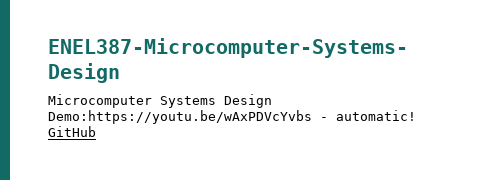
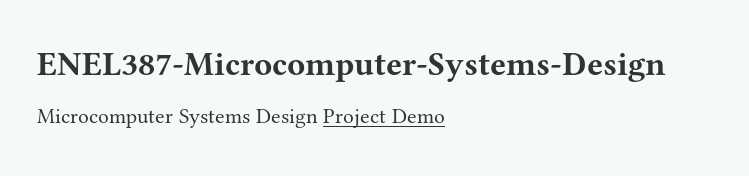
- Microcomputer Systems Design Demo:https://youtu.be/wAxPDVcYvbs - automatic! GitHub
+ Microcomputer Systems Design Project Demo

